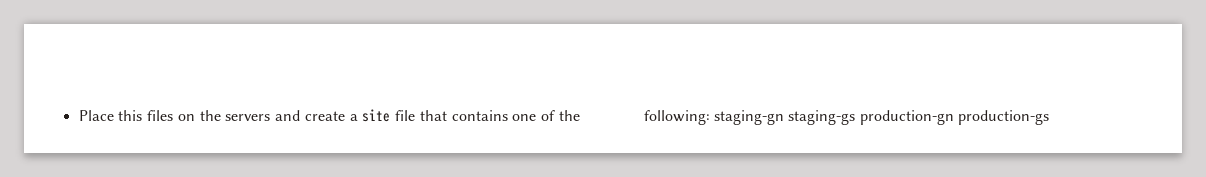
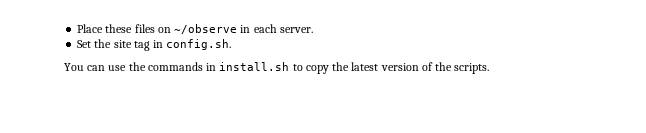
- Place this files on the servers and create a site file that contains one of the following: staging-gn staging-gs production-gn production-gs
+ Place these files on ~/observe in each server.
+ Set the site tag in config.sh.
+ You can use the commands in install.sh to copy the latest version of the scripts.

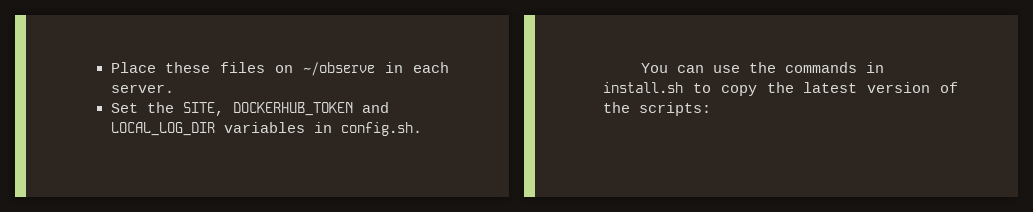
- Set the site tag in config.sh.
+ Set the SITE, DOCKERHUB_TOKEN and LOCAL_LOG_DIR variables in config.sh.
- You can use the commands in install.sh to copy the latest version of the scripts.
+ You can use the commands in install.sh to copy the latest version of the scripts:

